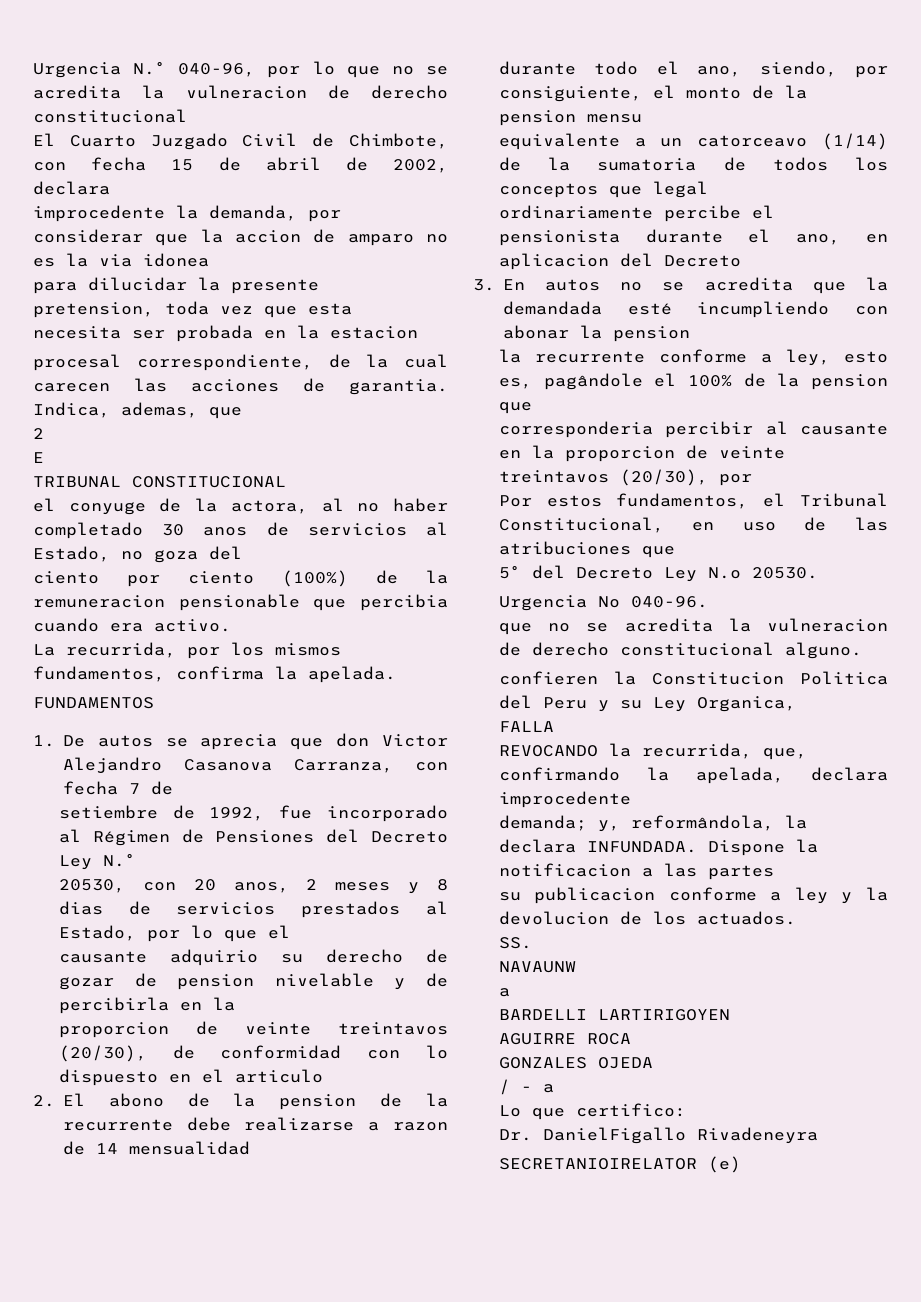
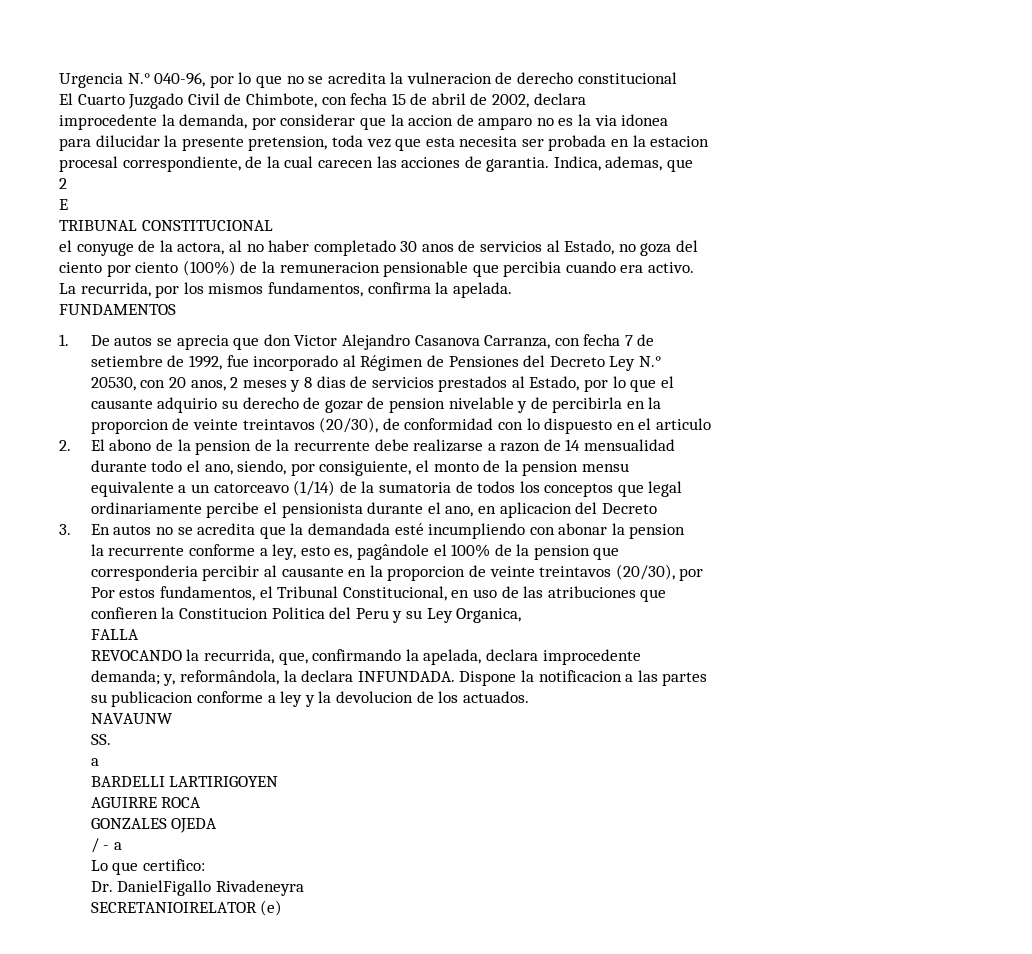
- 5° del Decreto Ley N.o 20530.
- Urgencia No 040-96.
- que no se acredita la vulneracion de derecho constitucional alguno.
+ NAVAUNW
- NAVAUNW

